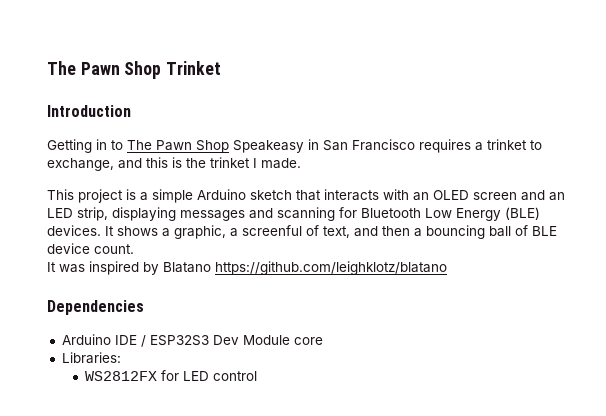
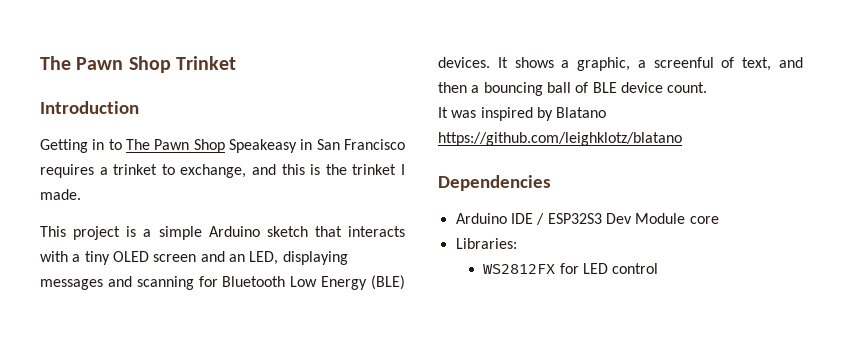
- This project is a simple Arduino sketch that interacts with an OLED screen and an LED strip, displaying messages and scanning for Bluetooth Low Energy (BLE) devices.
+ This project is a simple Arduino sketch that interacts with a tiny OLED screen and an LED, displaying messages and scanning for Bluetooth Low Energy (BLE) devices.

